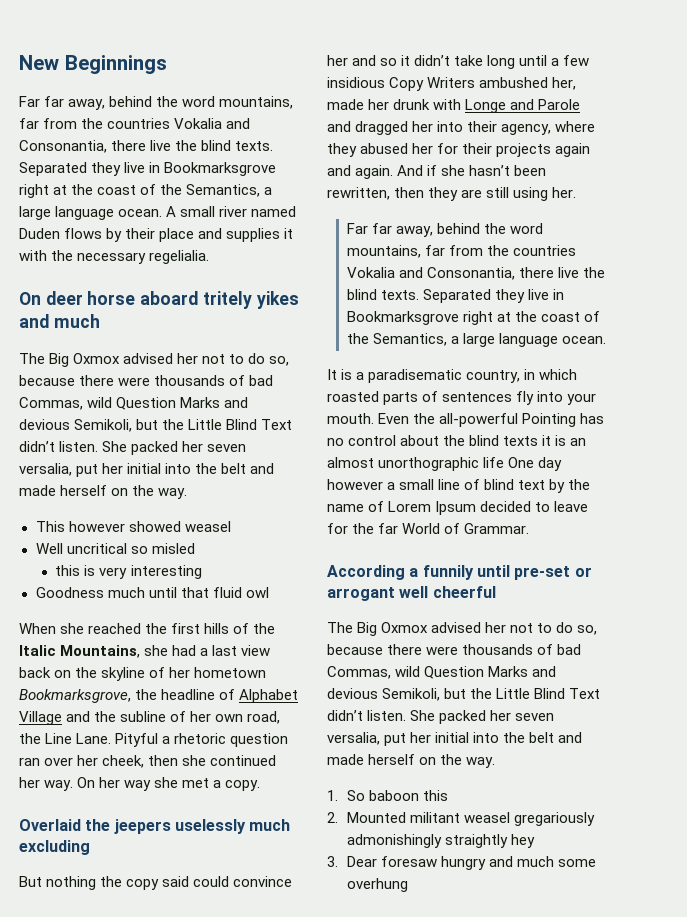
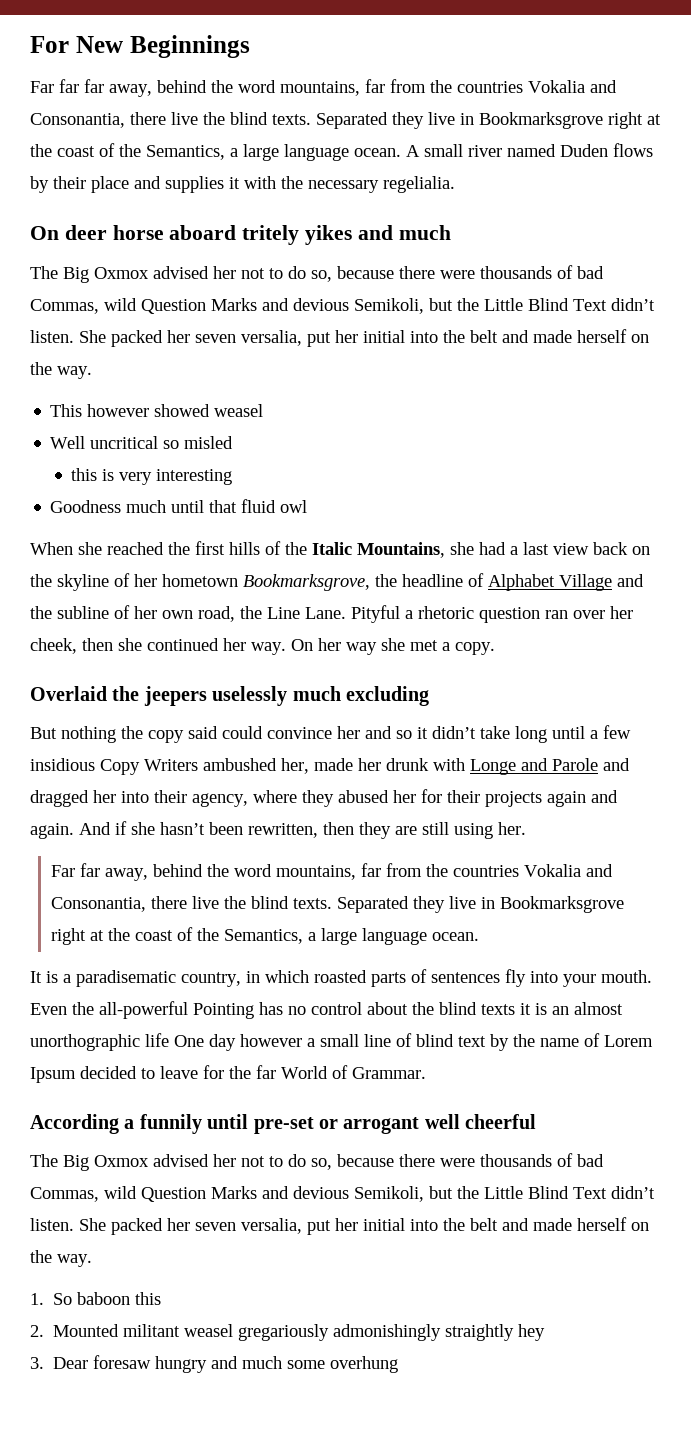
- New Beginnings
- Far far away, behind the word mountains, far from the countries Vokalia and Consonantia, there live the blind texts.
+ For New Beginnings
+ Far far far away, behind the word mountains, far from the countries Vokalia and Consonantia, there live the blind texts.

